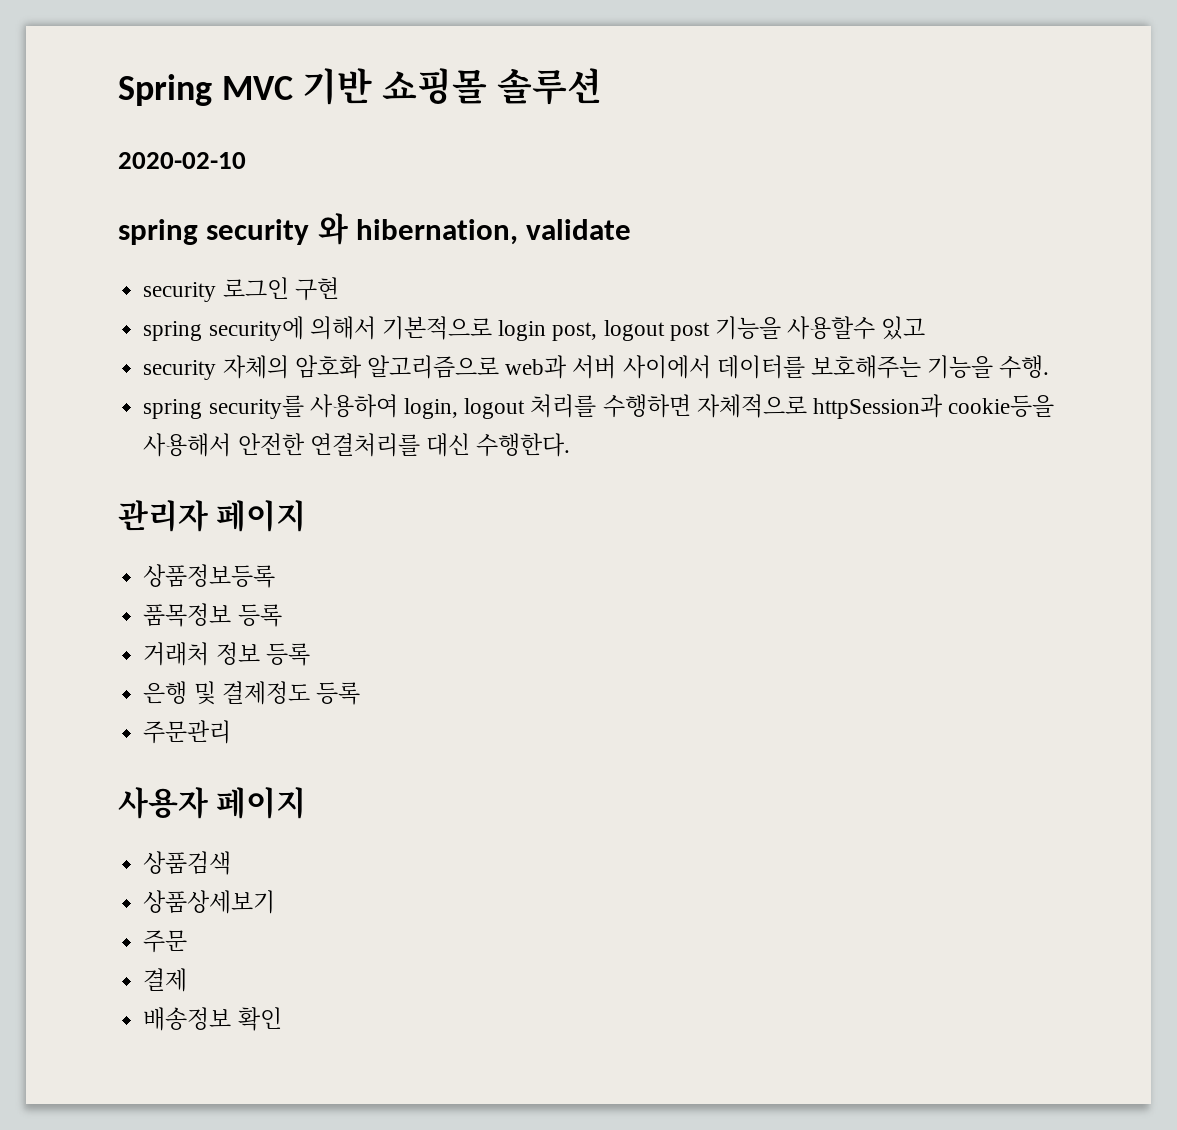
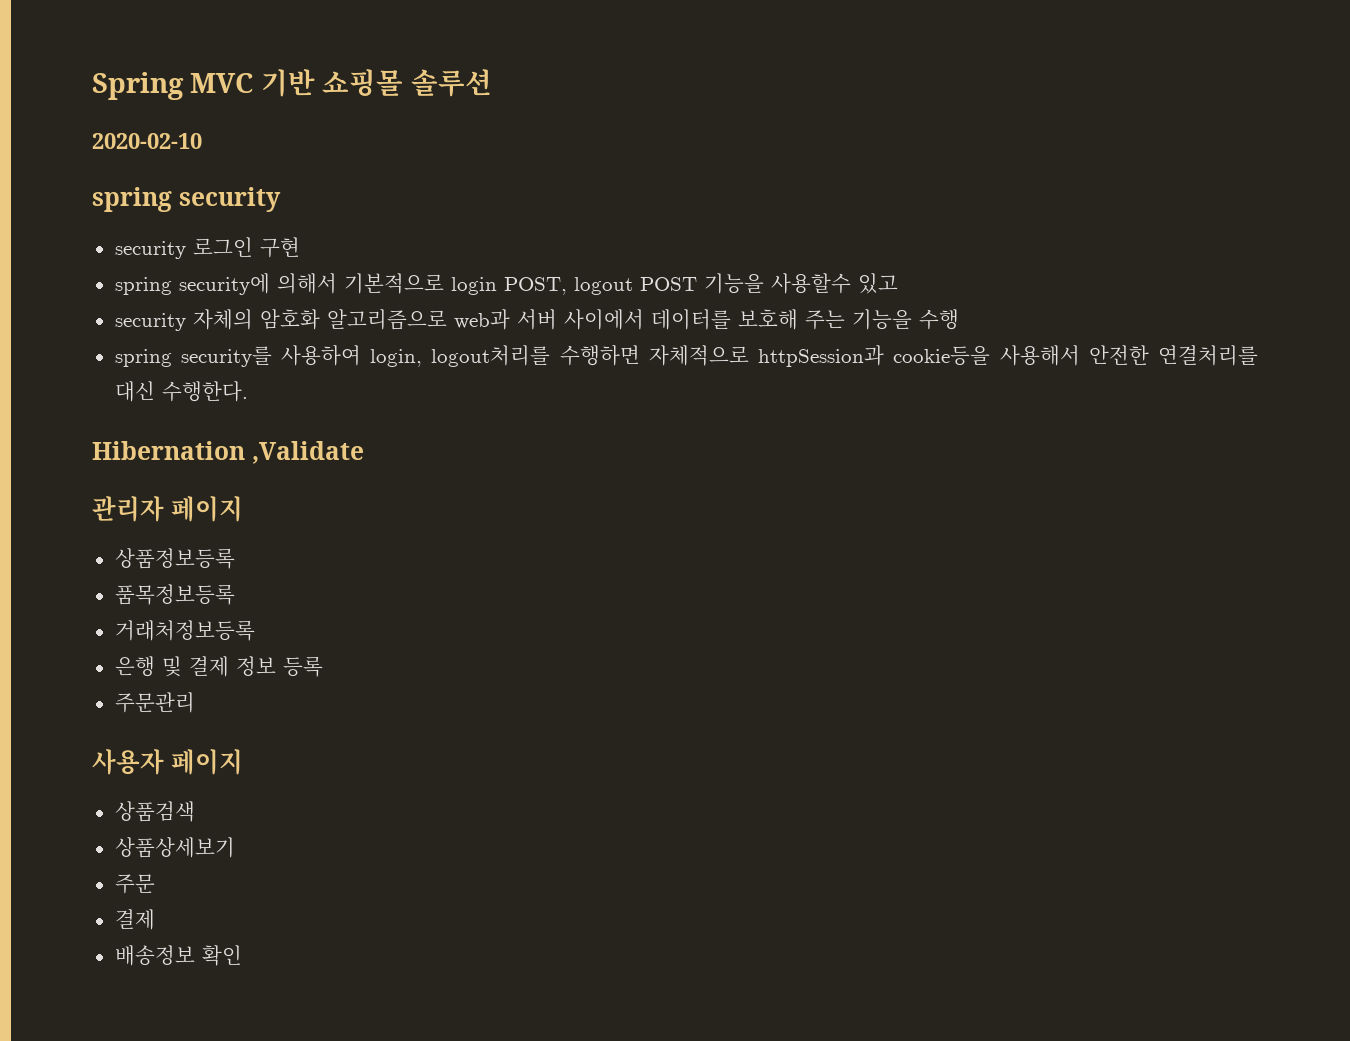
- spring security 와 hibernation, validate
+ spring security
- spring security에 의해서 기본적으로 login post, logout post 기능을 사용할수 있고
+ spring security에 의해서 기본적으로 login POST, logout POST 기능을 사용할수 있고
- security 자체의 암호화 알고리즘으로 web과 서버 사이에서 데이터를 보호해주는 기능을 수행.
+ security 자체의 암호화 알고리즘으로 web과 서버 사이에서 데이터를 보호해 주는 기능을 수행
- spring security를 사용하여 login, logout 처리를 수행하면 자체적으로 httpSession과 cookie등을 사용해서 안전한 연결처리를 대신 수행한다.
+ spring security를 사용하여 login, logout처리를 수행하면 자체적으로 httpSession과 cookie등을 사용해서 안전한 연결처리를 대신 수행한다.
+ Hibernation ,Validate
- 품목정보 등록
- 거래처 정보 등록
+ 품목정보등록
+ 거래처정보등록
- 은행 및 결제정도 등록
+ 은행 및 결제 정보 등록

